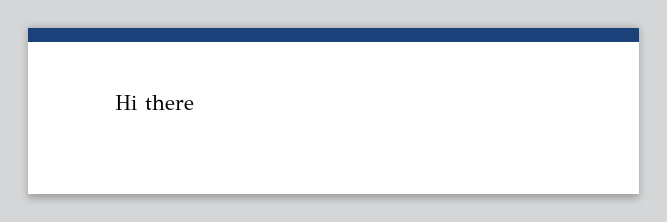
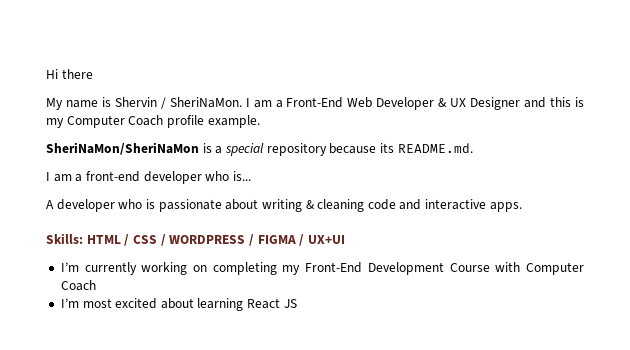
+ My name is Shervin / SheriNaMon. I am a Front-End Web Developer & UX Designer and this is my Computer Coach profile example.
+ SheriNaMon/SheriNaMon is a special repository because its README.md.
+ I am a front-end developer who is...
+ A developer who is passionate about writing & cleaning code and interactive apps.
+ Skills: HTML / CSS / WORDPRESS / FIGMA / UX+UI
+ I’m currently working on completing my Front-End Development Course with Computer Coach
+ I’m most excited about learning React JS

